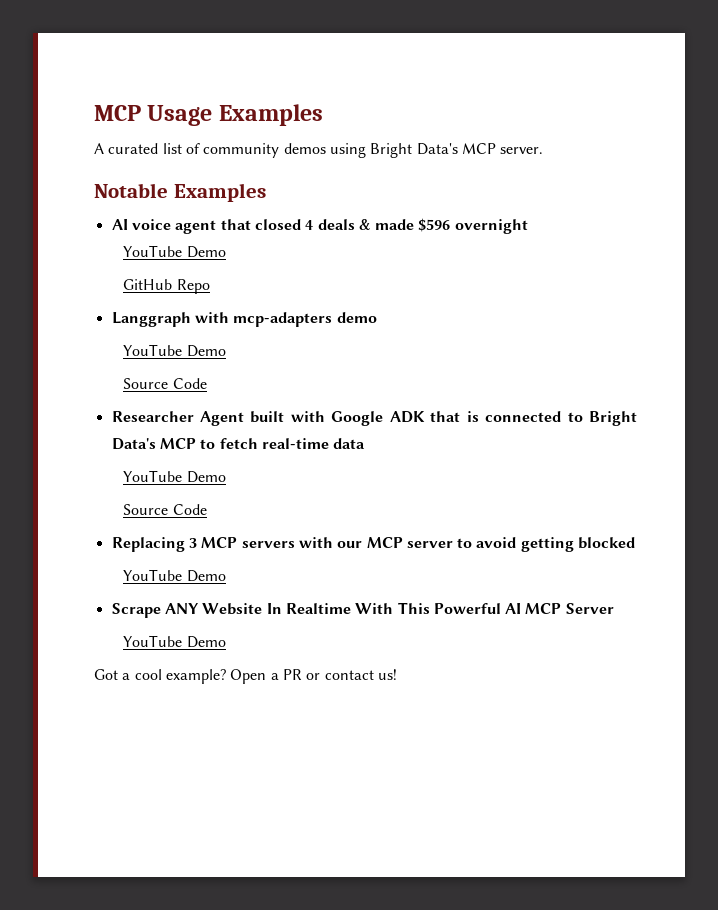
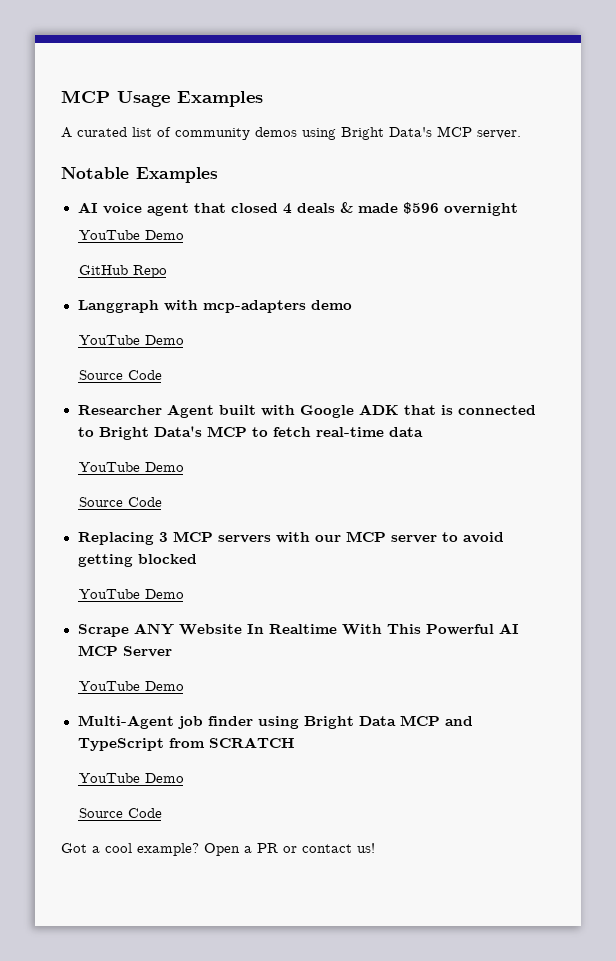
+ Multi-Agent job finder using Bright Data MCP and TypeScript from SCRATCH
+ YouTube Demo
+ Source Code

